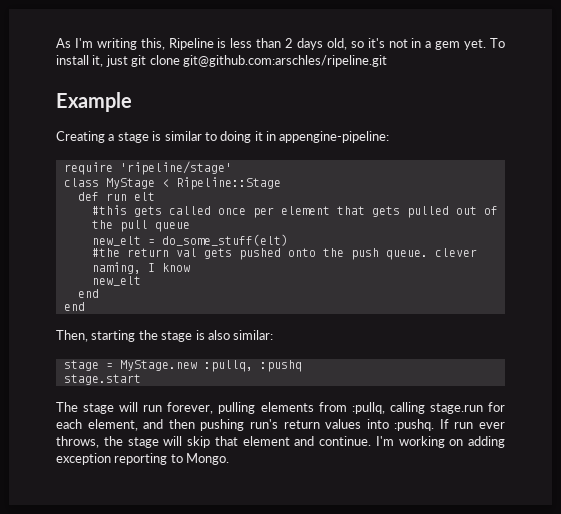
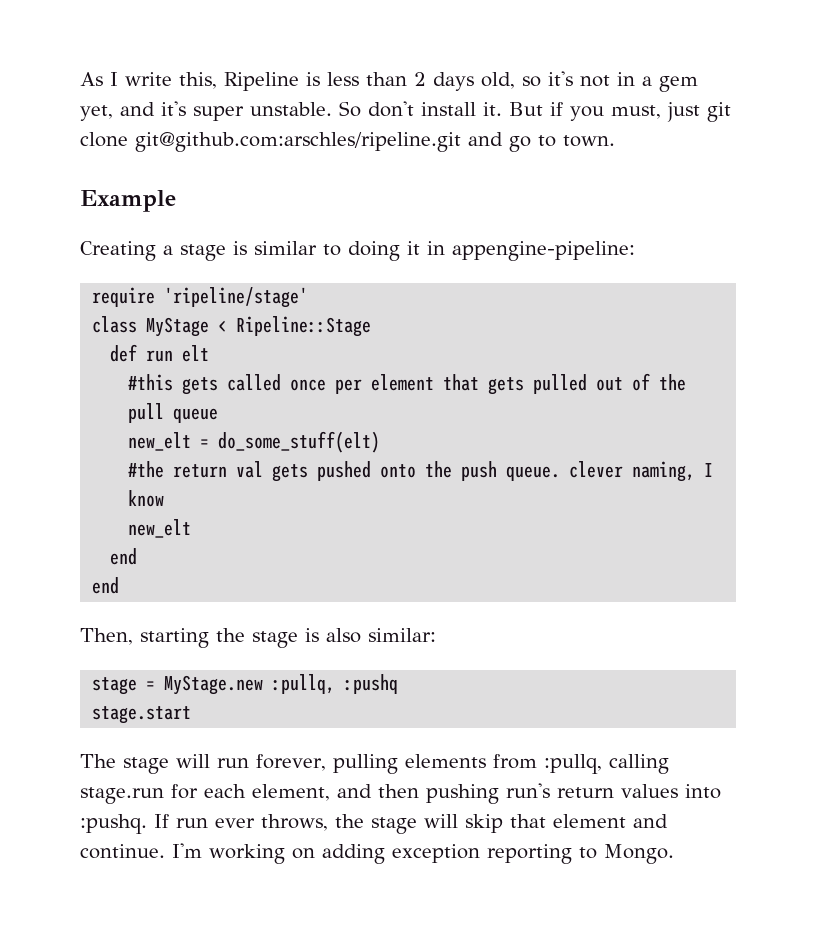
- As I'm writing this, Ripeline is less than 2 days old, so it's not in a gem yet. To install it, just git clone git@github.com:arschles/ripeline.git
+ As I write this, Ripeline is less than 2 days old, so it's not in a gem yet, and it's super unstable. So don't install it. But if you must, just git clone git@github.com:arschles/ripeline.git and go to town.

